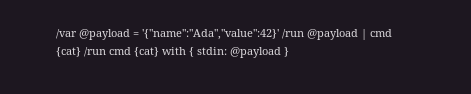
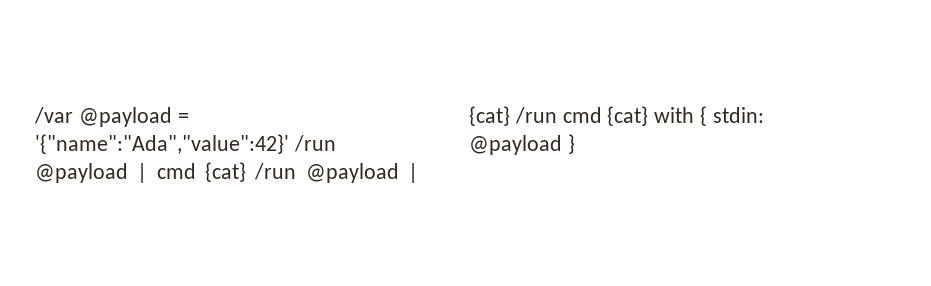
- /var @payload = '{"name":"Ada","value":42}' /run @payload | cmd {cat} /run cmd {cat} with { stdin: @payload }
+ /var @payload = '{"name":"Ada","value":42}' /run @payload | cmd {cat} /run @payload | {cat} /run cmd {cat} with { stdin: @payload }

